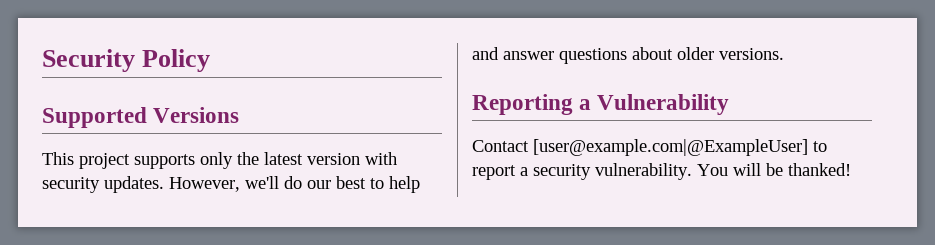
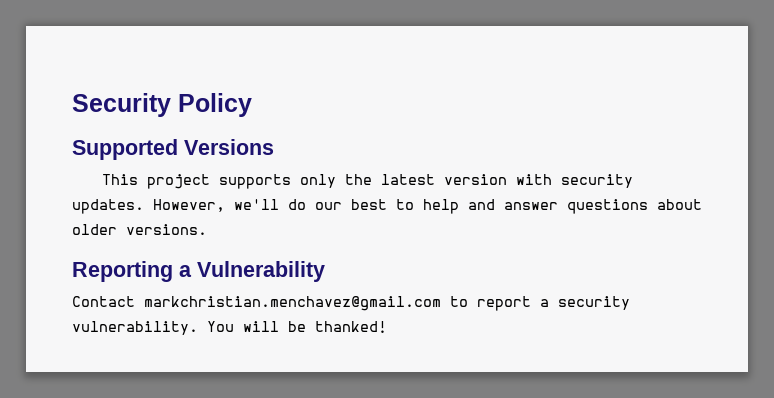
- Contact [user@example.com|@ExampleUser] to report a security vulnerability.
+ Contact markchristian.menchavez@gmail.com to report a security vulnerability.

